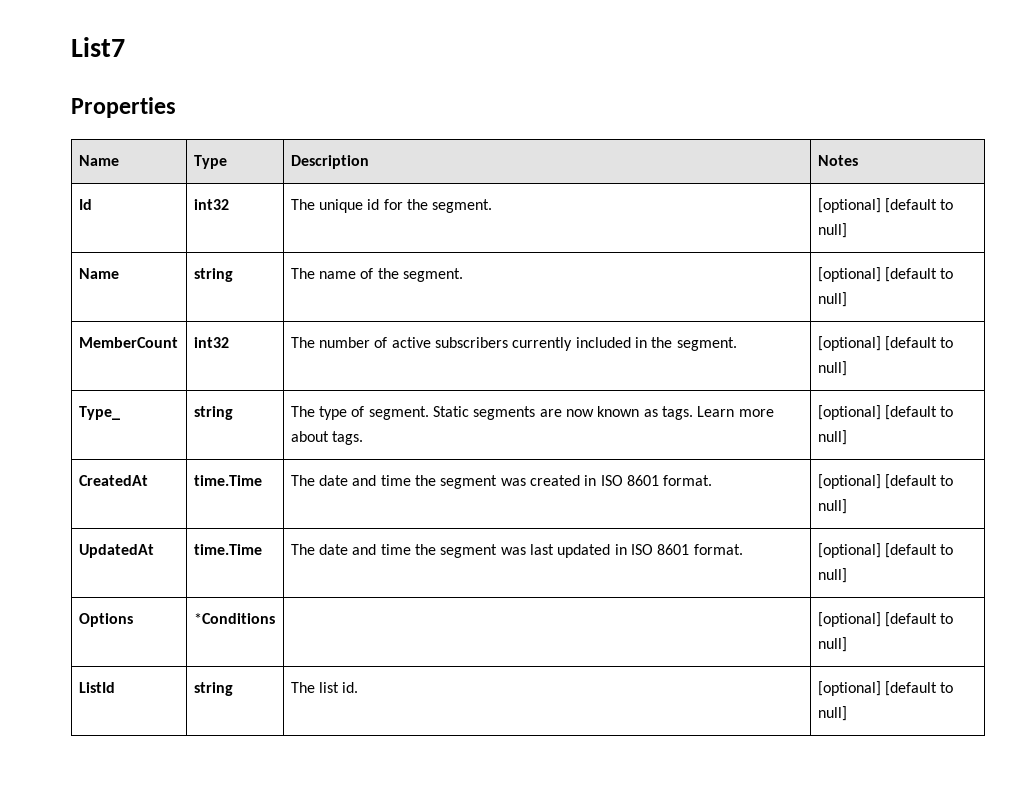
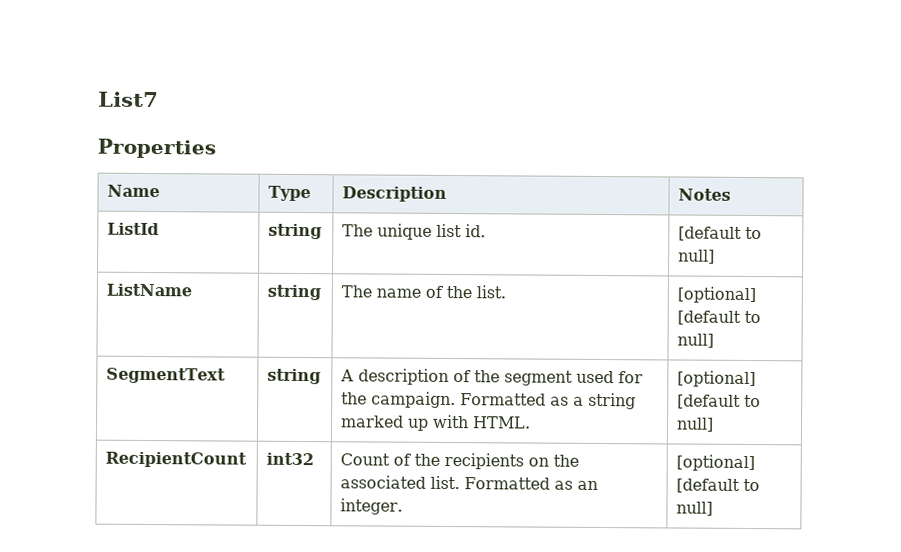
- Id | int32 | The unique id for the segment. | [optional] [default to null]
- Name | string | The name of the segment. | [optional] [default to null]
- MemberCount | int32 | The number of active subscribers currently included in the segment. | [optional] [default to null]
- Type_ | string | The type of segment. Static segments are now known as tags. Learn more about tags. | [optional] [default to null]
- CreatedAt | time.Time | The date and time the segment was created in ISO 8601 format. | [optional] [default to null]
- UpdatedAt | time.Time | The date and time the segment was last updated in ISO 8601 format. | [optional] [default to null]
- Options | *Conditions | | [optional] [default to null]
- ListId | string | The list id. | [optional] [default to null]
+ ListId | string | The unique list id. | [default to null]
+ ListName | string | The name of the list. | [optional] [default to null]
+ SegmentText | string | A description of the segment used for the campaign. Formatted as a string marked up with HTML. | [optional] [default to null]
+ RecipientCount | int32 | Count of the recipients on the associated list. Formatted as an integer. | [optional] [default to null]

